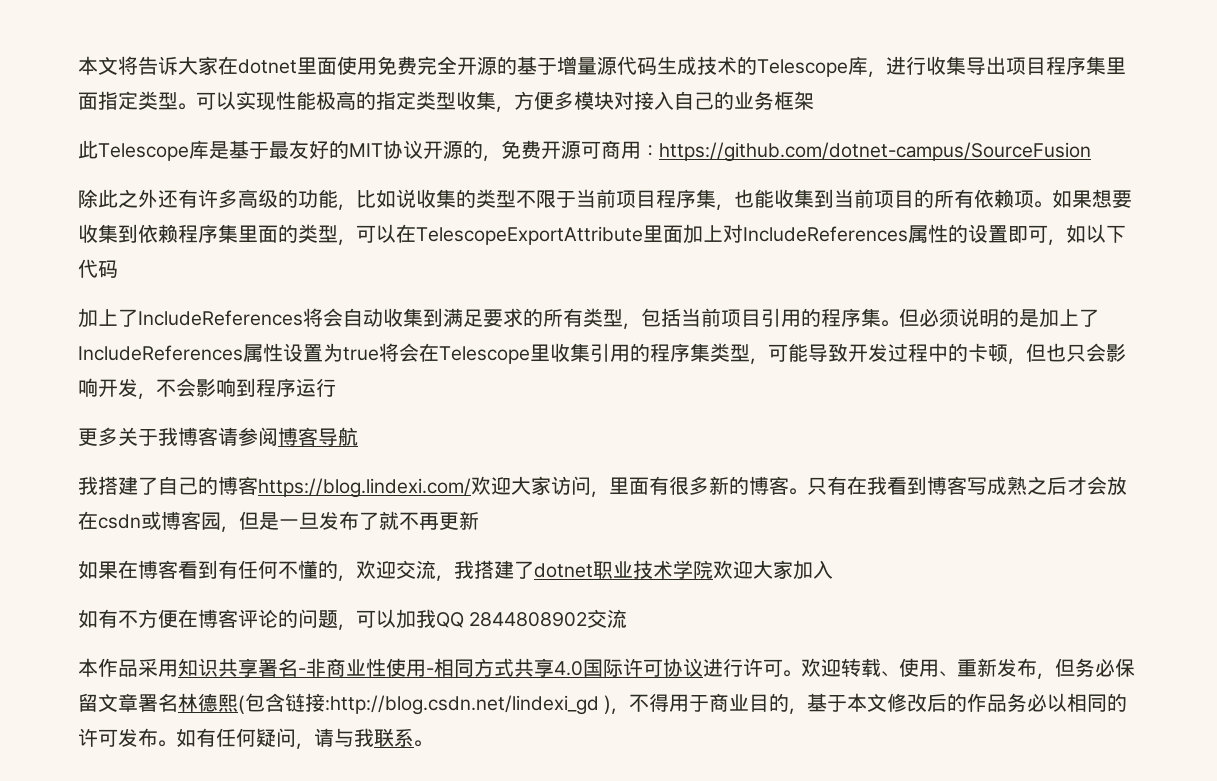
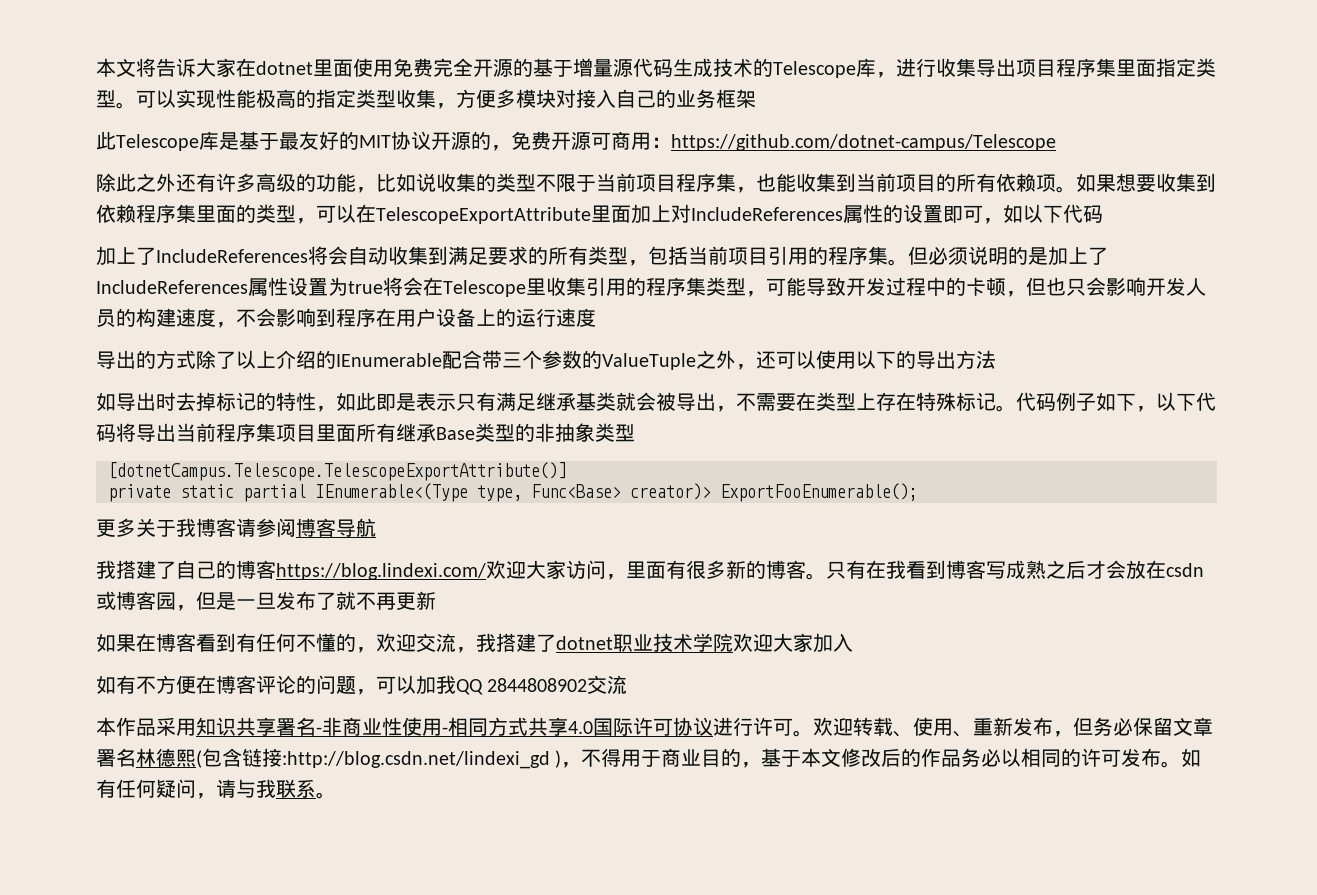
- 此Telescope库是基于最友好的MIT协议开源的，免费开源可商用：https://github.com/dotnet-campus/SourceFusion
+ 此Telescope库是基于最友好的MIT协议开源的，免费开源可商用：https://github.com/dotnet-campus/Telescope
- 但必须说明的是加上了IncludeReferences属性设置为true将会在Telescope里收集引用的程序集类型，可能导致开发过程中的卡顿，但也只会影响开发，不会影响到程序运行
+ 但必须说明的是加上了IncludeReferences属性设置为true将会在Telescope里收集引用的程序集类型，可能导致开发过程中的卡顿，但也只会影响开发人员的构建速度，不会影响到程序在用户设备上的运行速度
+ 导出的方式除了以上介绍的IEnumerable配合带三个参数的ValueTuple之外，还可以使用以下的导出方法
+ 如导出时去掉标记的特性，如此即是表示只有满足继承基类就会被导出，不需要在类型上存在特殊标记。代码例子如下，以下代码将导出当前程序集项目里面所有继承Base类型的非抽象类型
+ [dotnetCampus.Telescope.TelescopeExportAttribute()]
+ private static partial IEnumerable<(Type type, Func<Base> creator)> ExportFooEnumerable();

